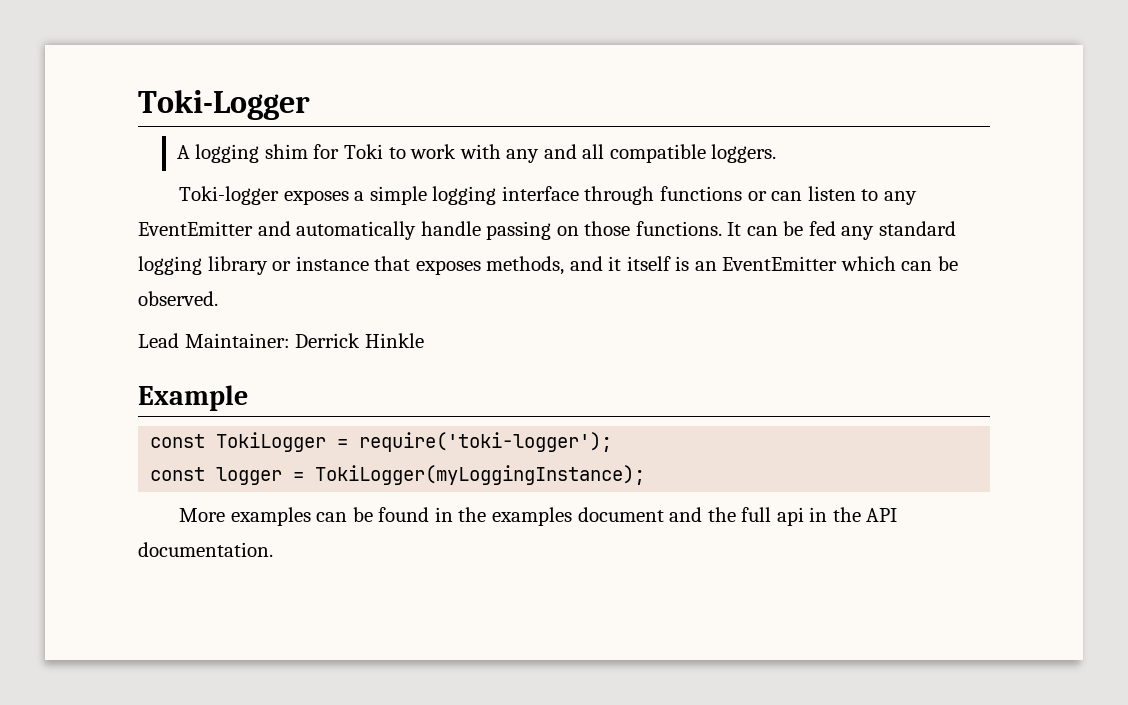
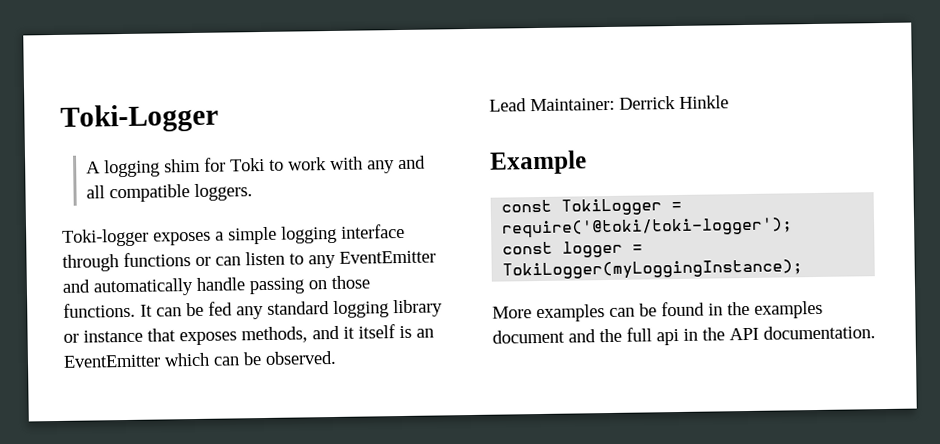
- const TokiLogger = require('toki-logger');
+ const TokiLogger = require('@toki/toki-logger');

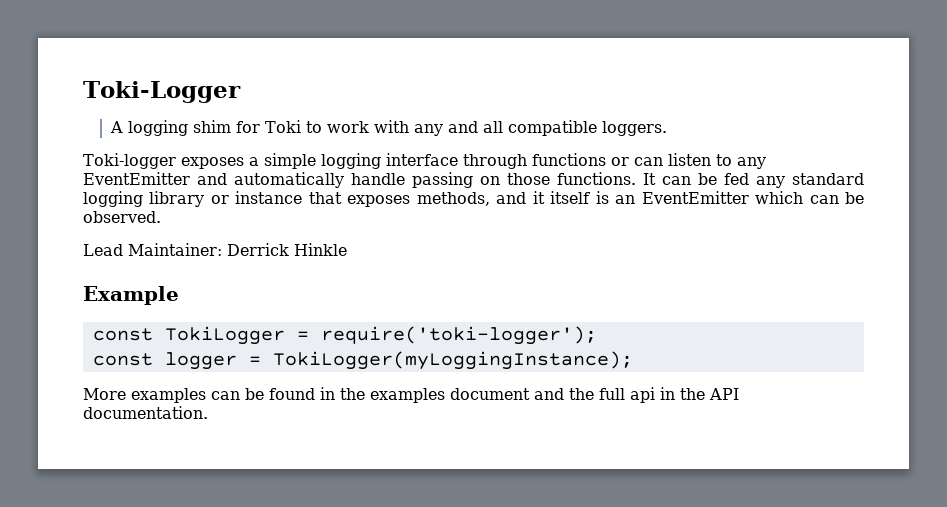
- const TokiLogger = require('@toki/toki-logger');
+ const TokiLogger = require('toki-logger');

